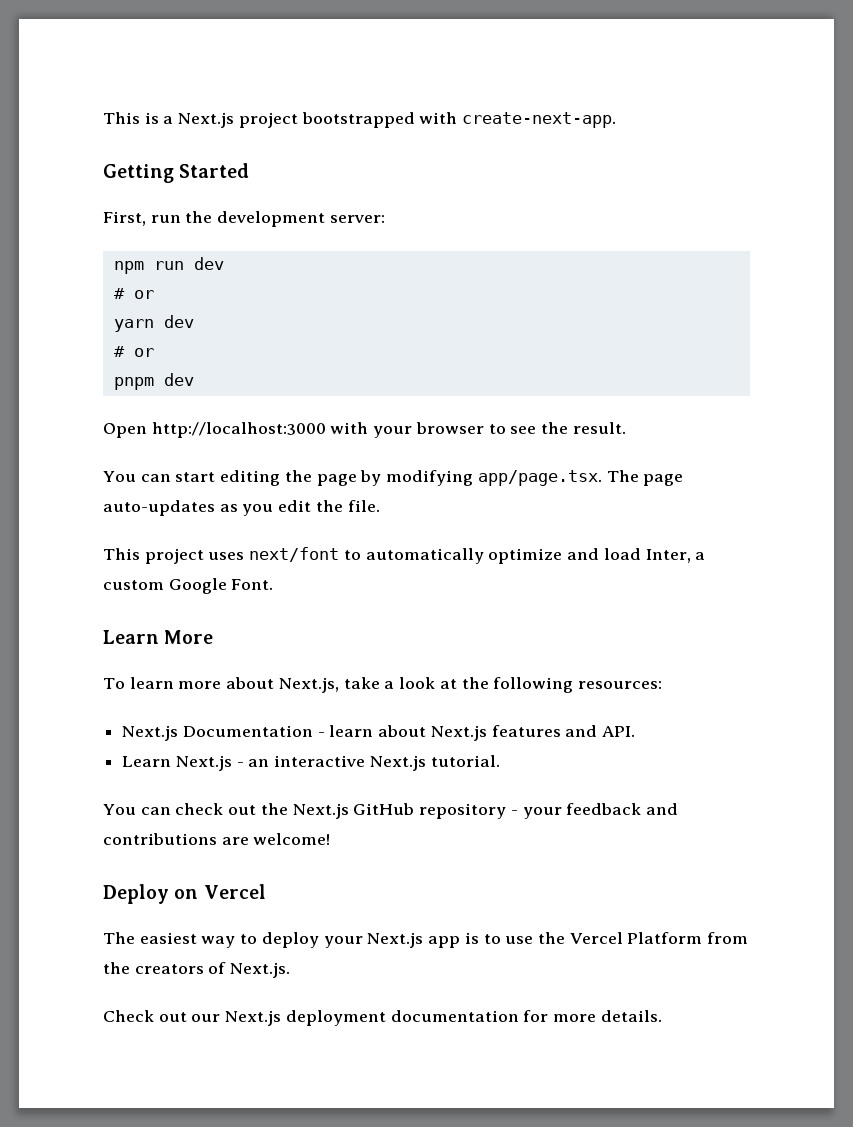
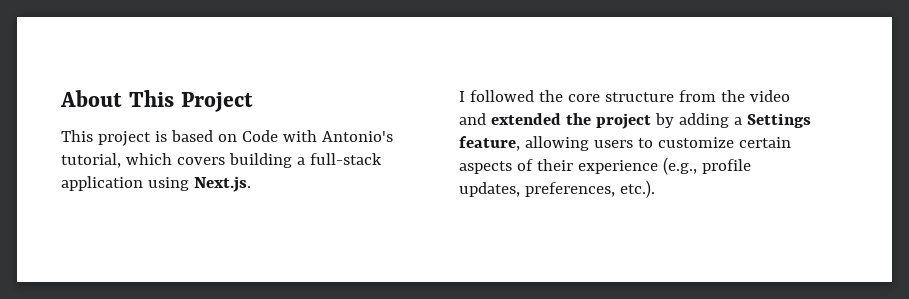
- This is a Next.js project bootstrapped with create-next-app.
- Getting Started
- First, run the development server:
- npm run dev
- # or
- yarn dev
- # or
- pnpm dev
- Open http://localhost:3000 with your browser to see the result.
- You can start editing the page by modifying app/page.tsx. The page auto-updates as you edit the file.
- This project uses next/font to automatically optimize and load Inter, a custom Google Font.
- Learn More
- To learn more about Next.js, take a look at the following resources:
- Next.js Documentation - learn about Next.js features and API.
- Learn Next.js - an interactive Next.js tutorial.
- You can check out the Next.js GitHub repository - your feedback and contributions are welcome!
- Deploy on Vercel
- The easiest way to deploy your Next.js app is to use the Vercel Platform from the creators of Next.js.
- Check out our Next.js deployment documentation for more details.
+ About This Project
+ This project is based on Code with Antonio's tutorial, which covers building a full-stack application using Next.js.
+ I followed the core structure from the video and extended the project by adding a Settings feature, allowing users to customize certain aspects of their experience (e.g., profile updates, preferences, etc.).

